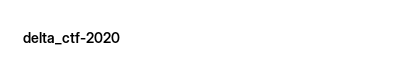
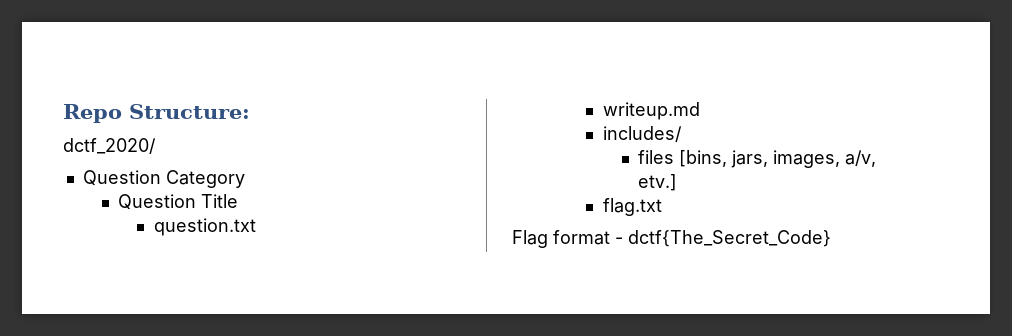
- delta_ctf-2020
+ Repo Structure:
+ dctf_2020/
+ Question Category
+ Question Title
+ question.txt
+ writeup.md
+ includes/
+ files [bins, jars, images, a/v, etv.]
+ flag.txt
+ Flag format - dctf{The_Secret_Code}

